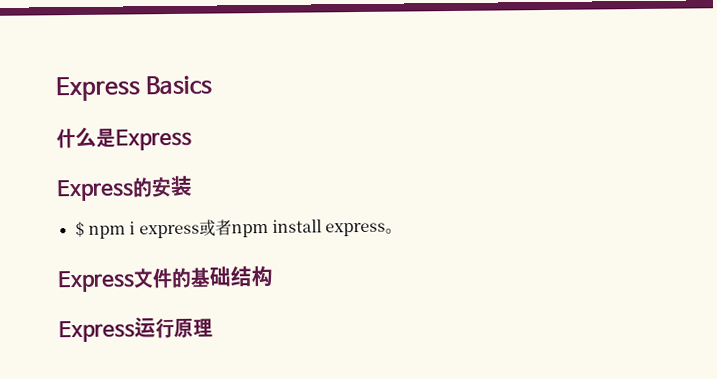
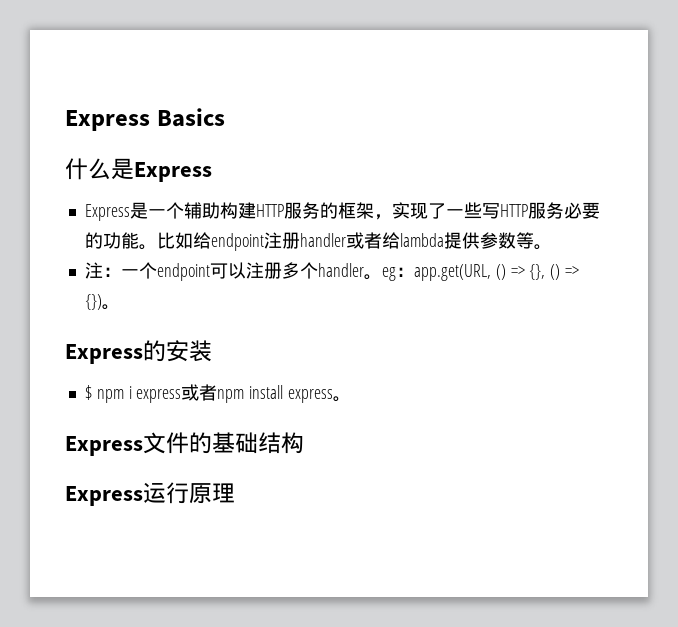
+ Express是一个辅助构建HTTP服务的框架，实现了一些写HTTP服务必要的功能。比如给endpoint注册handler或者给lambda提供参数等。
+ 注：一个endpoint可以注册多个handler。eg：app.get(URL, () => {}, () => {})。

